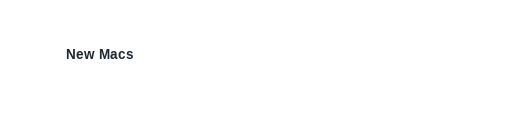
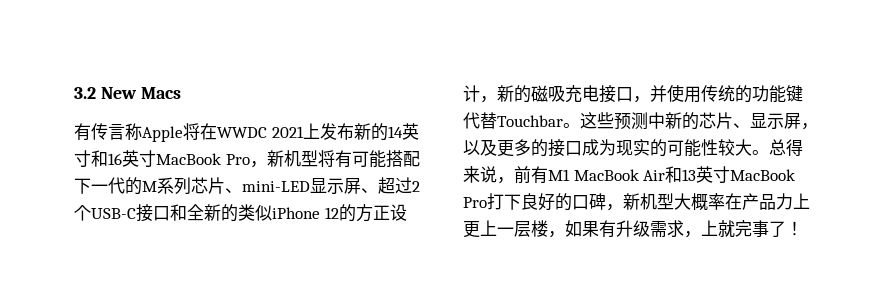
- New Macs
+ 3.2 New Macs
+ 有传言称Apple将在WWDC 2021上发布新的14英寸和16英寸MacBook Pro，新机型将有可能搭配下一代的M系列芯片、mini-LED显示屏、超过2个USB-C接口和全新的类似iPhone 12的方正设计，新的磁吸充电接口，并使用传统的功能键代替Touchbar。这些预测中新的芯片、显示屏，以及更多的接口成为现实的可能性较大。总得来说，前有M1 MacBook Air和13英寸MacBook Pro打下良好的口碑，新机型大概率在产品力上更上一层楼，如果有升级需求，上就完事了！

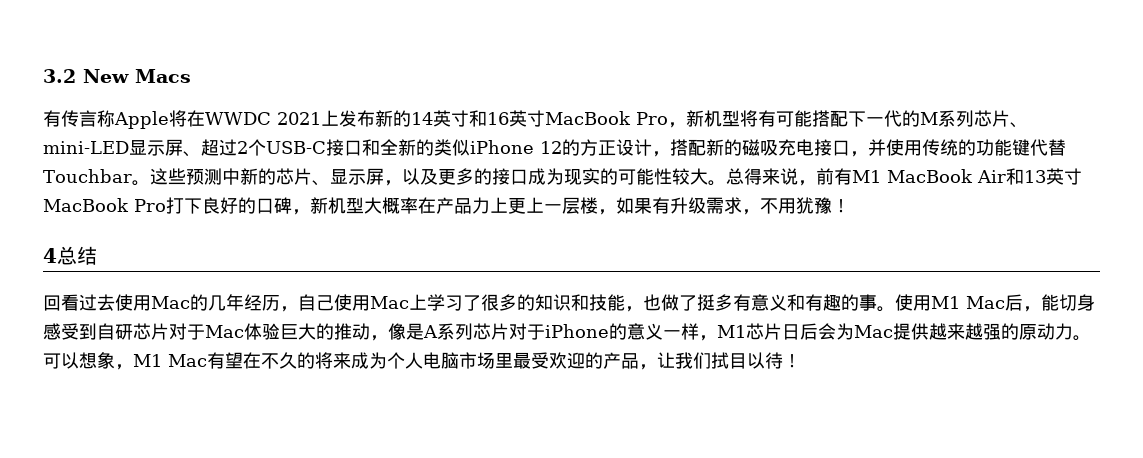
- 有传言称Apple将在WWDC 2021上发布新的14英寸和16英寸MacBook Pro，新机型将有可能搭配下一代的M系列芯片、mini-LED显示屏、超过2个USB-C接口和全新的类似iPhone 12的方正设计，新的磁吸充电接口，并使用传统的功能键代替Touchbar。
+ 有传言称Apple将在WWDC 2021上发布新的14英寸和16英寸MacBook Pro，新机型将有可能搭配下一代的M系列芯片、mini-LED显示屏、超过2个USB-C接口和全新的类似iPhone 12的方正设计，搭配新的磁吸充电接口，并使用传统的功能键代替Touchbar。
- 总得来说，前有M1 MacBook Air和13英寸MacBook Pro打下良好的口碑，新机型大概率在产品力上更上一层楼，如果有升级需求，上就完事了！
+ 总得来说，前有M1 MacBook Air和13英寸MacBook Pro打下良好的口碑，新机型大概率在产品力上更上一层楼，如果有升级需求，不用犹豫！
+ 4总结
+ 回看过去使用Mac的几年经历，自己使用Mac上学习了很多的知识和技能，也做了挺多有意义和有趣的事。使用M1 Mac后，能切身感受到自研芯片对于Mac体验巨大的推动，像是A系列芯片对于iPhone的意义一样，M1芯片日后会为Mac提供越来越强的原动力。可以想象，M1 Mac有望在不久的将来成为个人电脑市场里最受欢迎的产品，让我们拭目以待！

